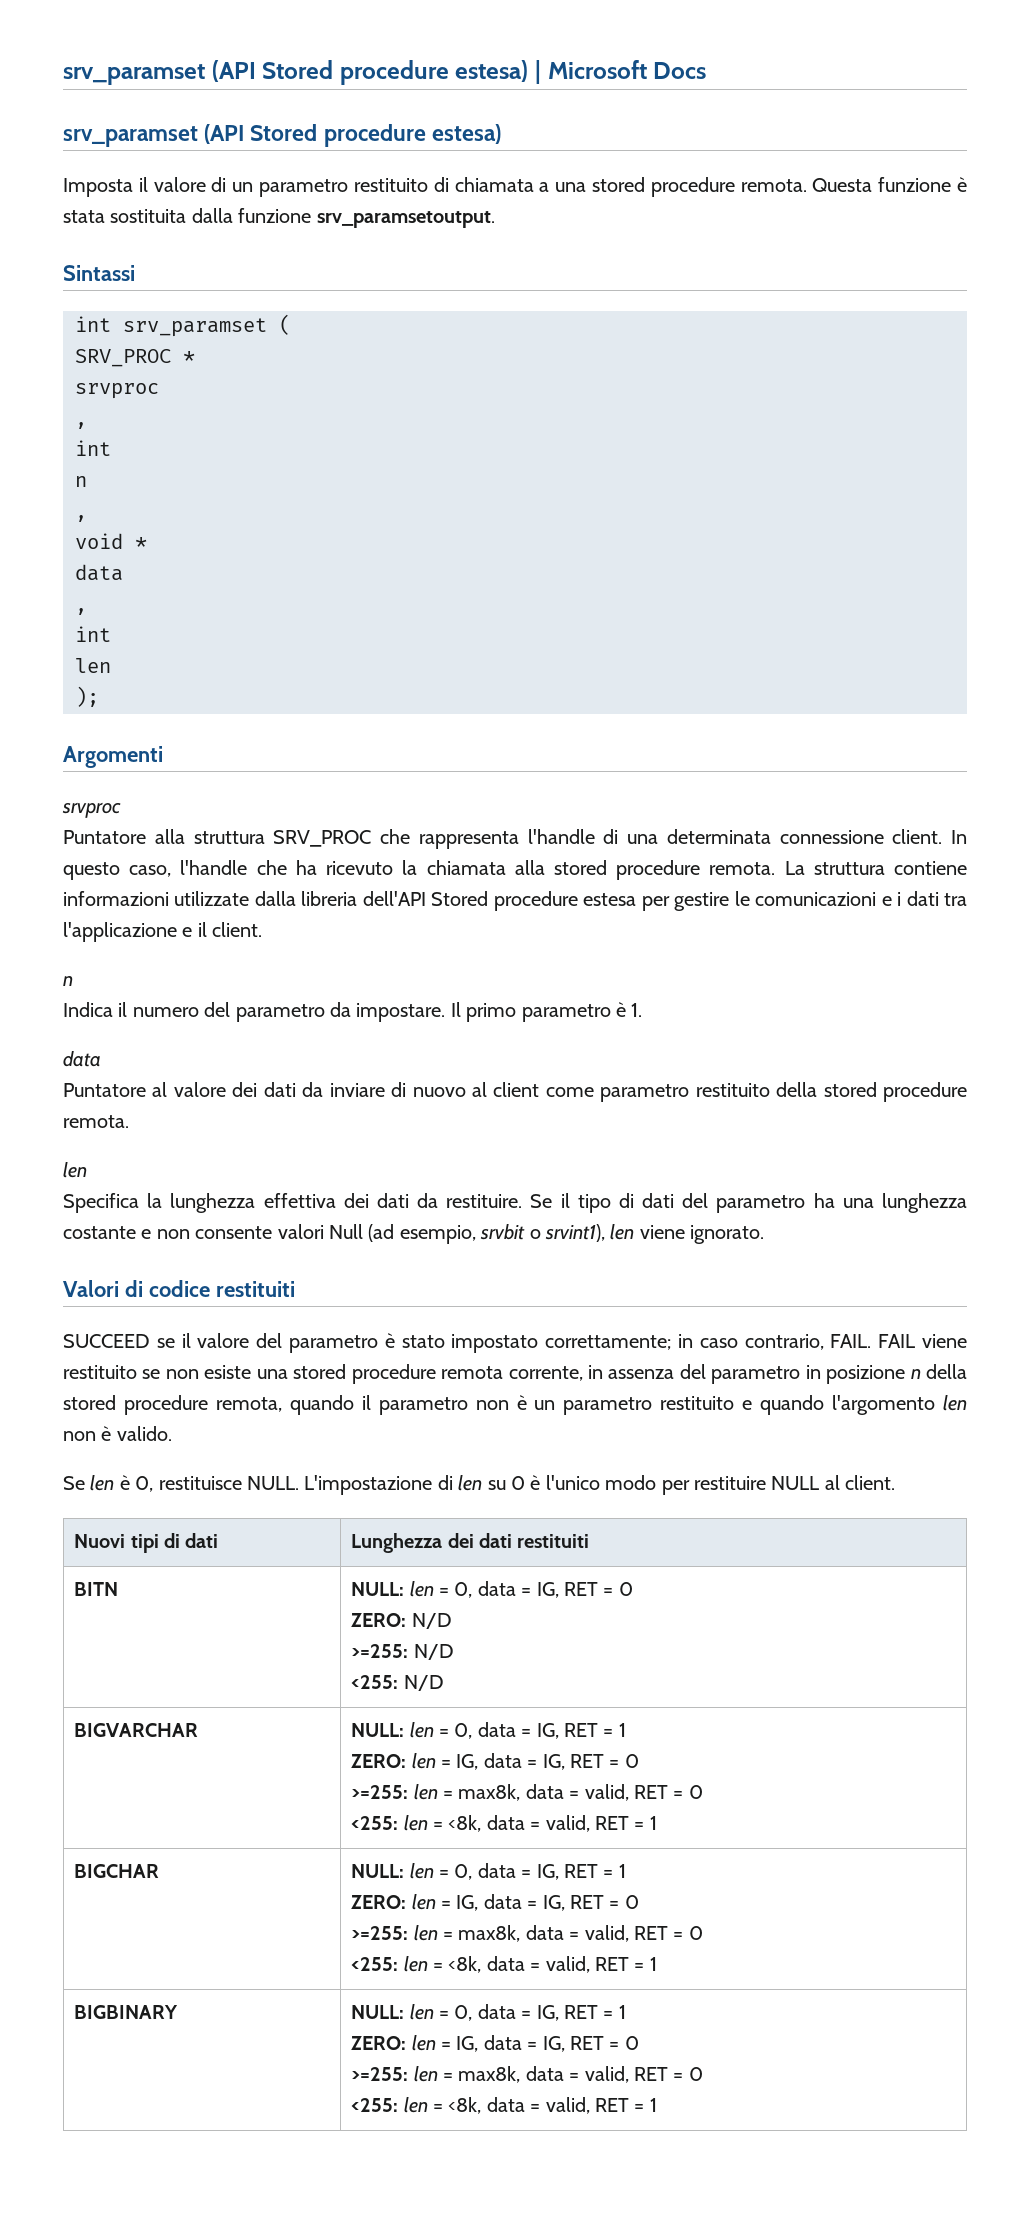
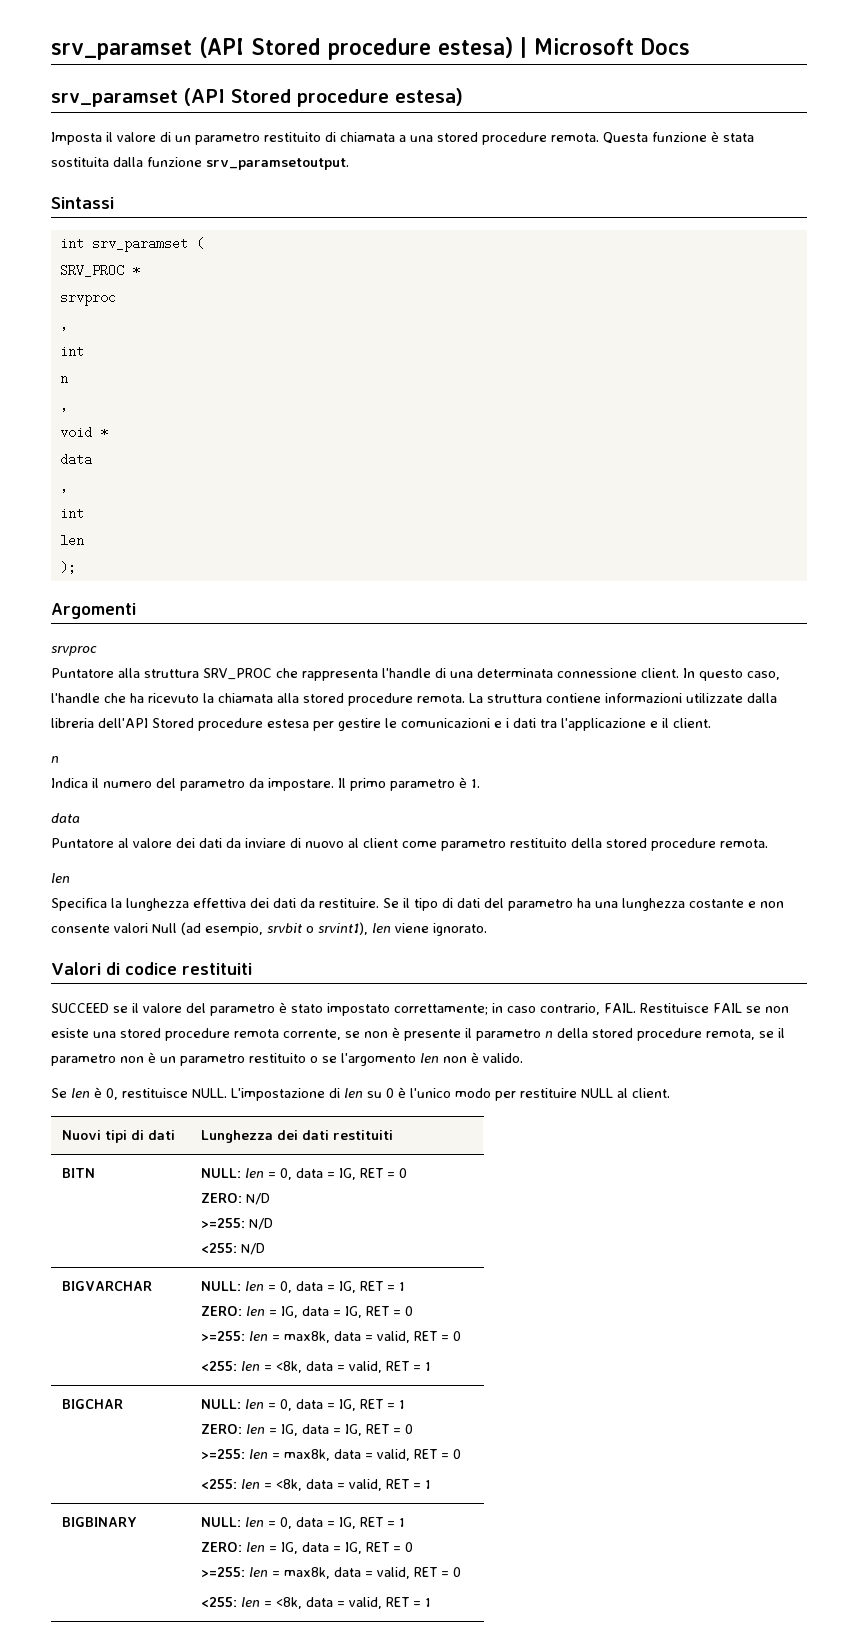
- FAIL viene restituito se non esiste una stored procedure remota corrente, in assenza del parametro in posizione n della stored procedure remota, quando il parametro non è un parametro restituito e quando l'argomento len non è valido.
+ Restituisce FAIL se non esiste una stored procedure remota corrente, se non è presente il parametro n della stored procedure remota, se il parametro non è un parametro restituito o se l'argomento len non è valido.

